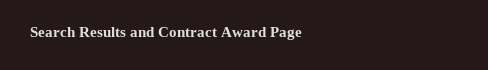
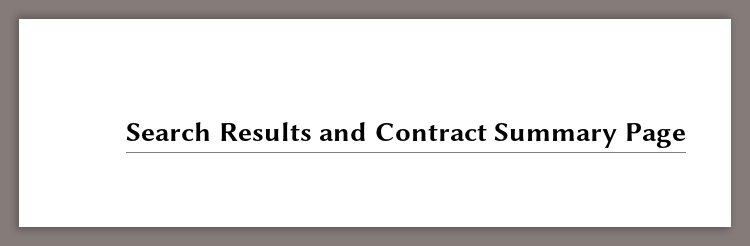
- Search Results and Contract Award Page
+ Search Results and Contract Summary Page

